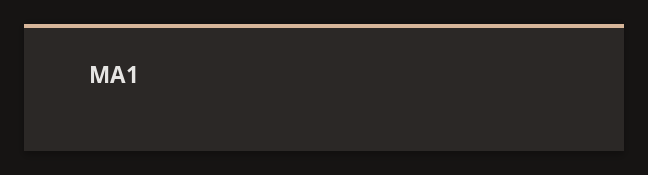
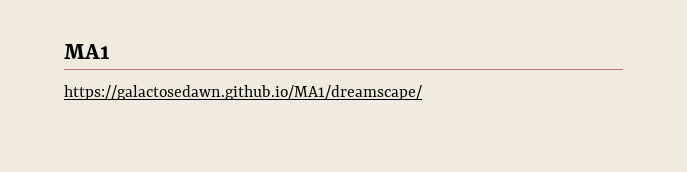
+ https://galactosedawn.github.io/MA1/dreamscape/

